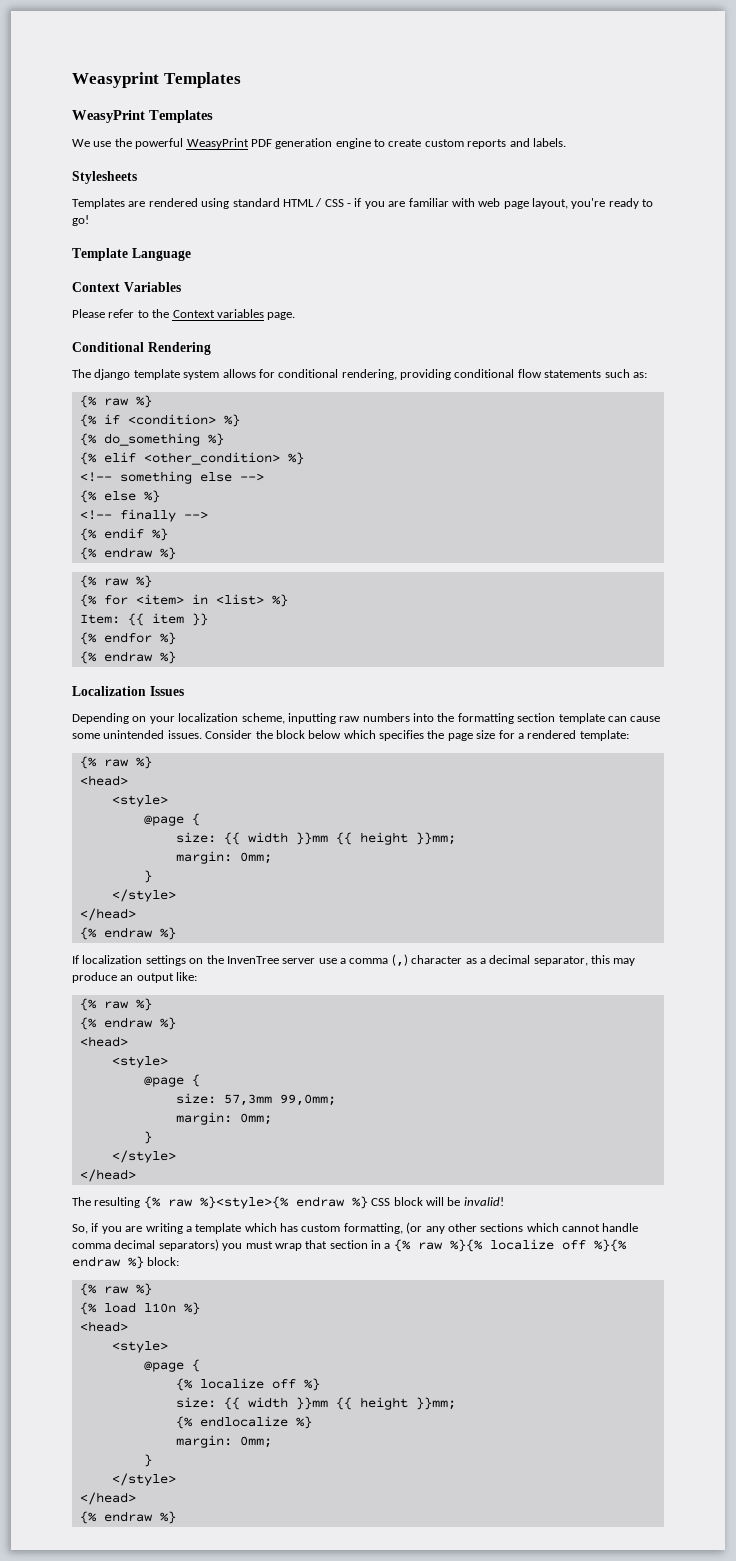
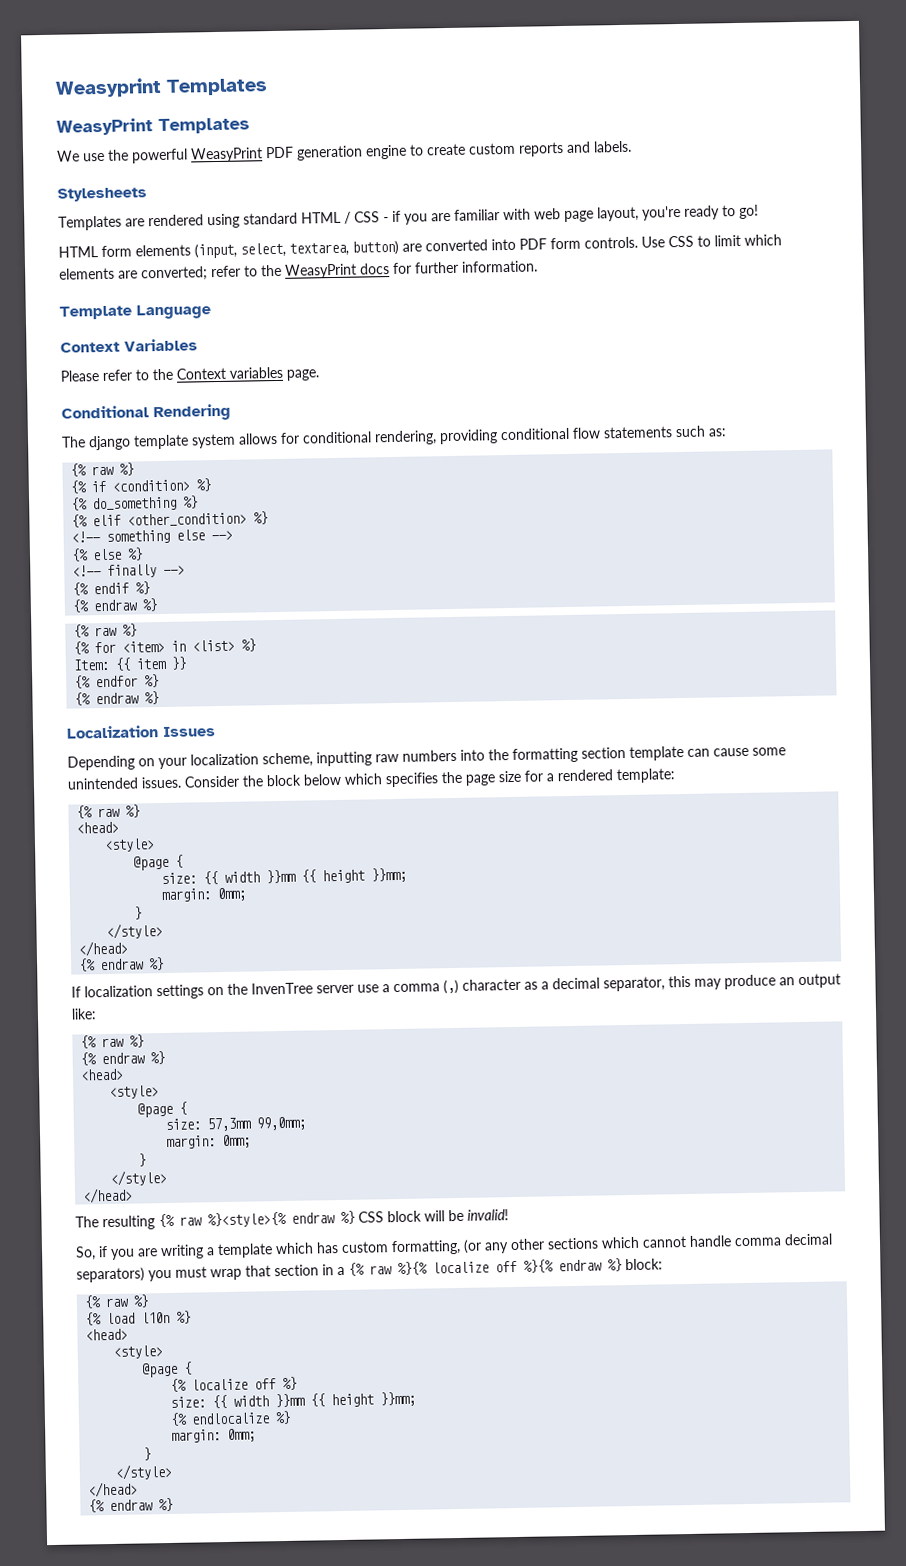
+ HTML form elements (input, select, textarea, button) are converted into PDF form controls. Use CSS to limit which elements are converted; refer to the WeasyPrint docs for further information.

